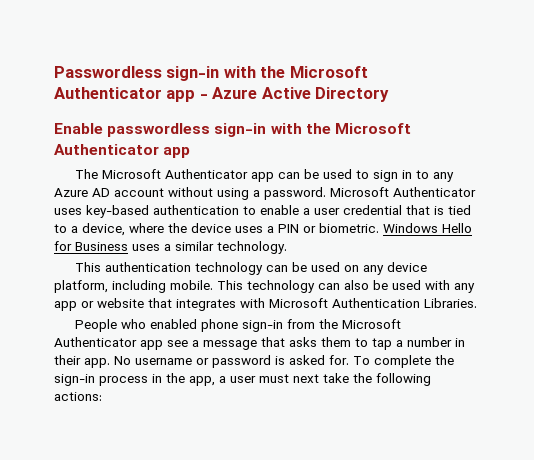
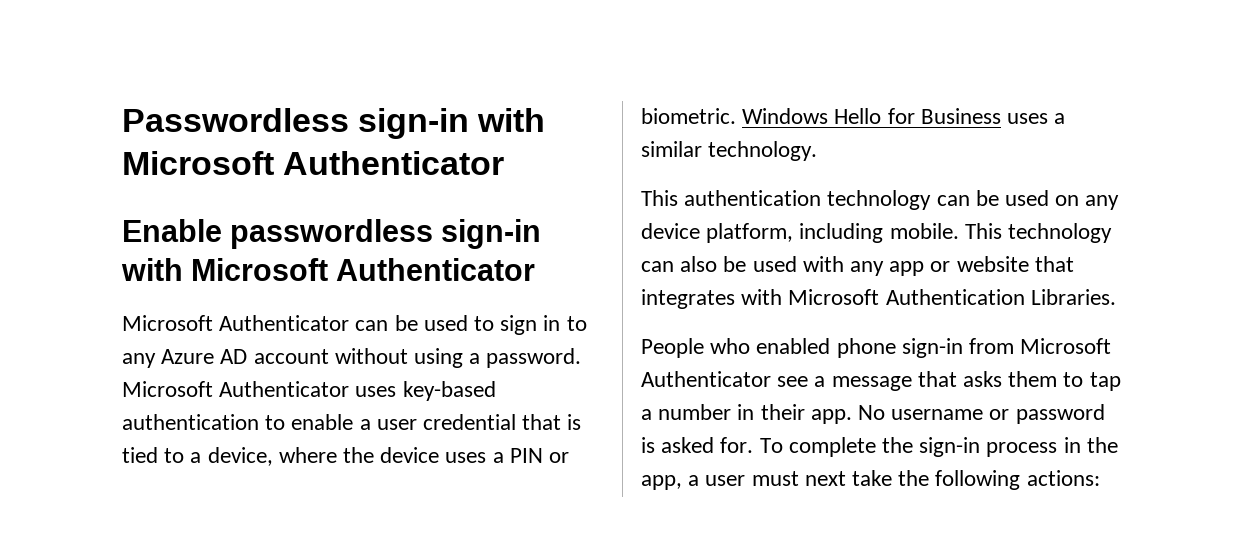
- Passwordless sign-in with the Microsoft Authenticator app - Azure Active Directory
+ Passwordless sign-in with Microsoft Authenticator
- Enable passwordless sign-in with the Microsoft Authenticator app
- The Microsoft Authenticator app can be used to sign in to any Azure AD account without using a password.
+ Enable passwordless sign-in with Microsoft Authenticator
+ Microsoft Authenticator can be used to sign in to any Azure AD account without using a password.
- People who enabled phone sign-in from the Microsoft Authenticator app see a message that asks them to tap a number in their app.
+ People who enabled phone sign-in from Microsoft Authenticator see a message that asks them to tap a number in their app.

